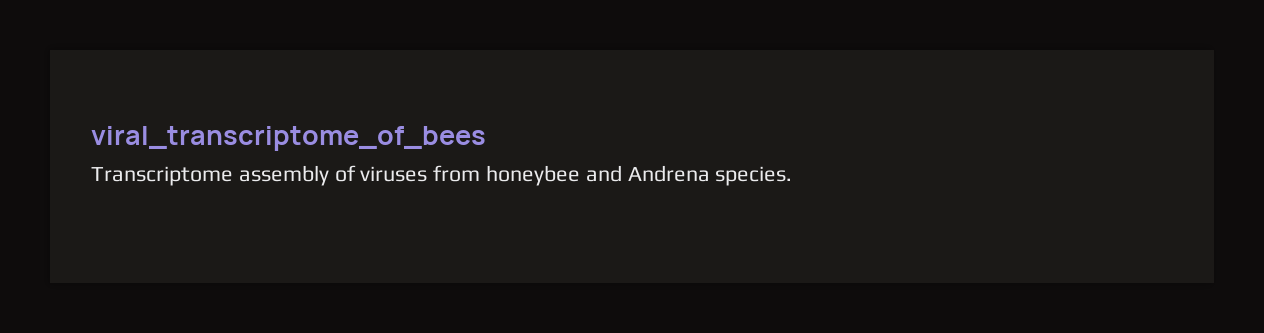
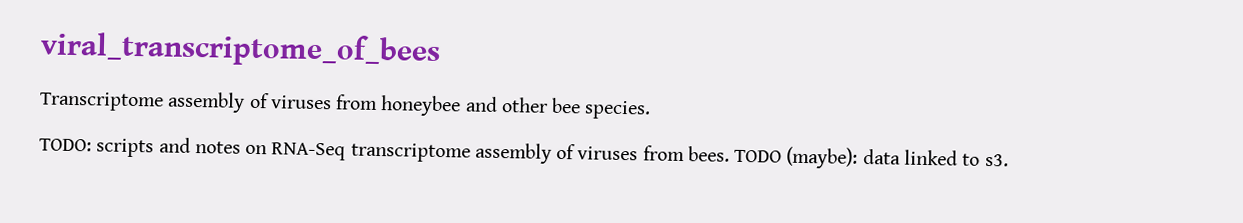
- Transcriptome assembly of viruses from honeybee and Andrena species.
+ Transcriptome assembly of viruses from honeybee and other bee species.
+ TODO: scripts and notes on RNA-Seq transcriptome assembly of viruses from bees. TODO (maybe): data linked to s3.

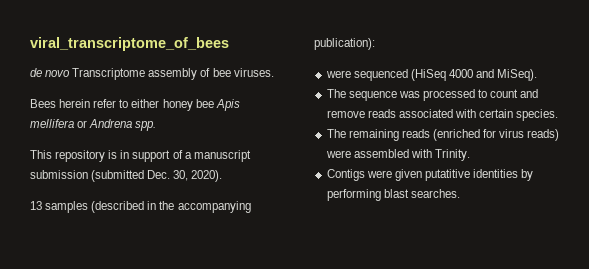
- Transcriptome assembly of viruses from honeybee and other bee species.
- TODO: scripts and notes on RNA-Seq transcriptome assembly of viruses from bees. TODO (maybe): data linked to s3.
+ de novo Transcriptome assembly of bee viruses.
+ Bees herein refer to either honey bee Apis mellifera or Andrena spp.
+ This repository is in support of a manuscript submission (submitted Dec. 30, 2020).
+ 13 samples (described in the accompanying publication):
+ were sequenced (HiSeq 4000 and MiSeq).
+ The sequence was processed to count and remove reads associated with certain species.
+ The remaining reads (enriched for virus reads) were assembled with Trinity.
+ Contigs were given putatitive identities by performing blast searches.

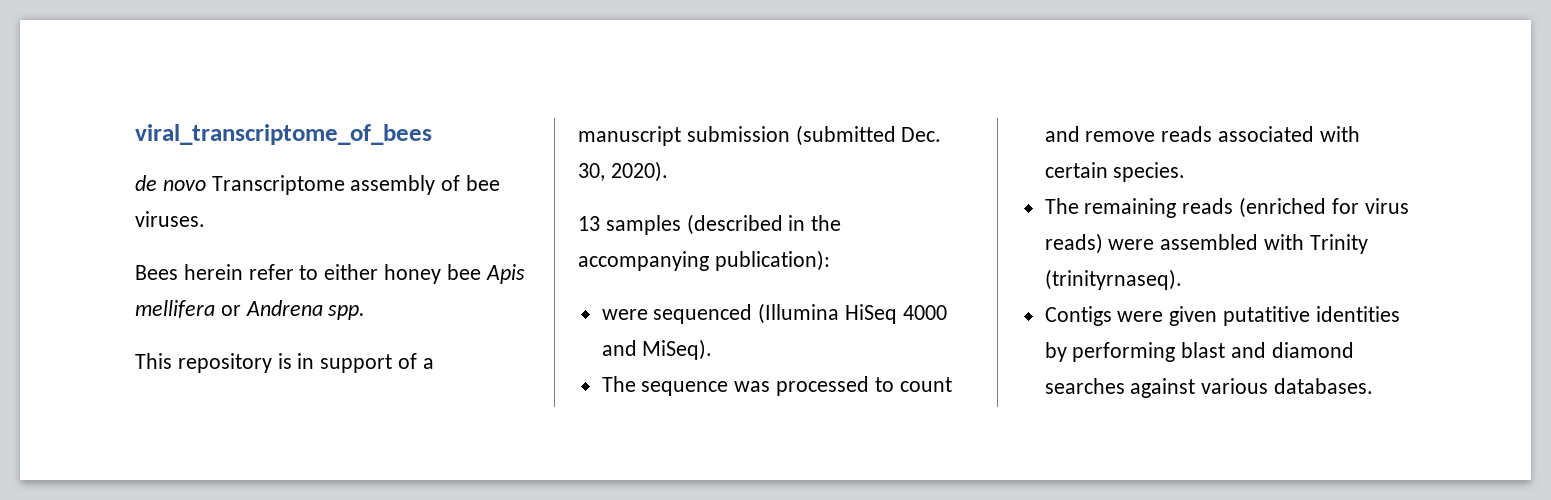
- were sequenced (HiSeq 4000 and MiSeq).
+ were sequenced (Illumina HiSeq 4000 and MiSeq).
- The remaining reads (enriched for virus reads) were assembled with Trinity.
+ The remaining reads (enriched for virus reads) were assembled with Trinity (trinityrnaseq).
- Contigs were given putatitive identities by performing blast searches.
+ Contigs were given putatitive identities by performing blast and diamond searches against various databases.

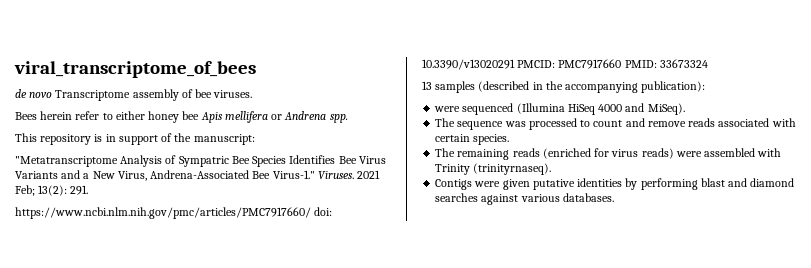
- This repository is in support of a manuscript submission (submitted Dec. 30, 2020).
+ This repository is in support of the manuscript:
+ "Metatranscriptome Analysis of Sympatric Bee Species Identifies Bee Virus Variants and a New Virus, Andrena-Associated Bee Virus-1." Viruses. 2021 Feb; 13(2): 291.
+ https://www.ncbi.nlm.nih.gov/pmc/articles/PMC7917660/ doi: 10.3390/v13020291 PMCID: PMC7917660 PMID: 33673324
- Contigs were given putatitive identities by performing blast and diamond searches against various databases.
+ Contigs were given putative identities by performing blast and diamond searches against various databases.

